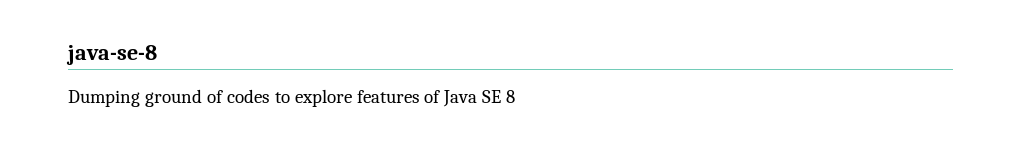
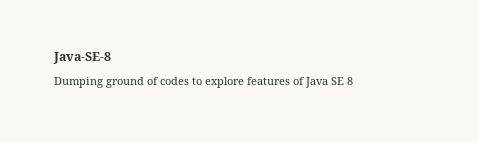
- java-se-8
+ Java-SE-8

